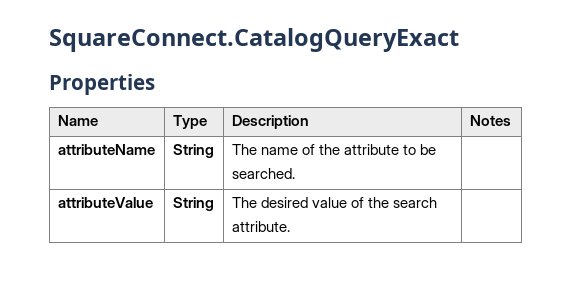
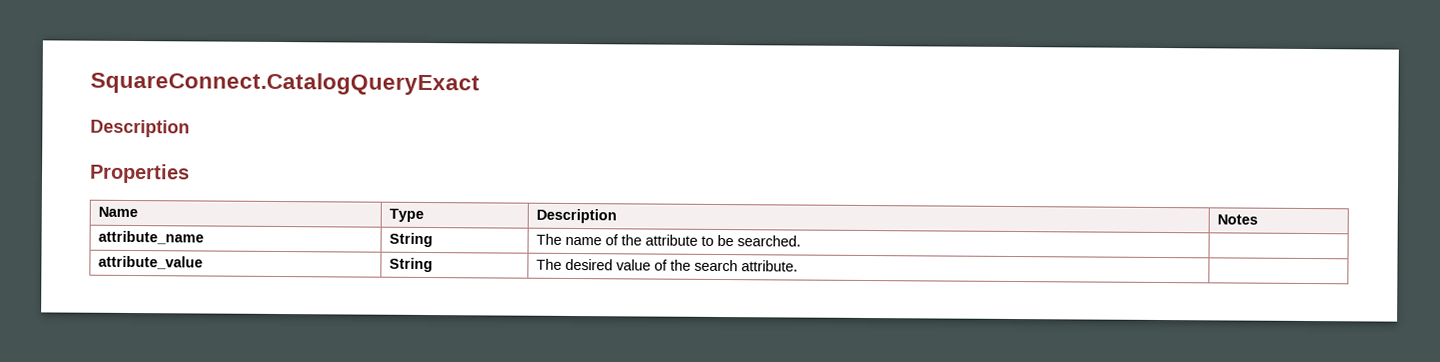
  SquareConnect.CatalogQueryExact
+ Description
- attributeName | String | The name of the attribute to be searched. |
+ attribute_name | String | The name of the attribute to be searched. |
- attributeValue | String | The desired value of the search attribute. |
+ attribute_value | String | The desired value of the search attribute. |

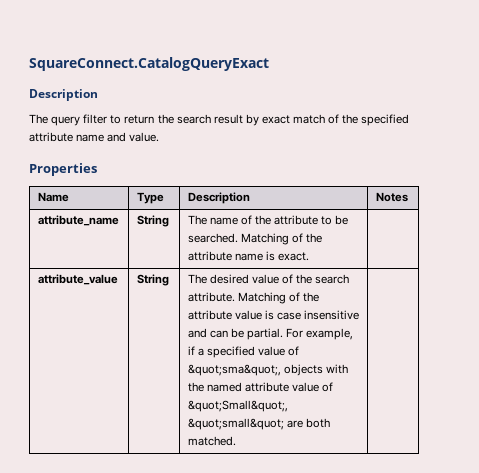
+ The query filter to return the search result by exact match of the specified attribute name and value.
- attribute_name | String | The name of the attribute to be searched. |
+ attribute_name | String | The name of the attribute to be searched. Matching of the attribute name is exact. |
+ Matching of the attribute value is case insensitive and can be partial. For example, if a specified value of &quot;sma&quot;, objects with the named attribute value of &quot;Small&quot;, &quot;small&quot; are both matched.

